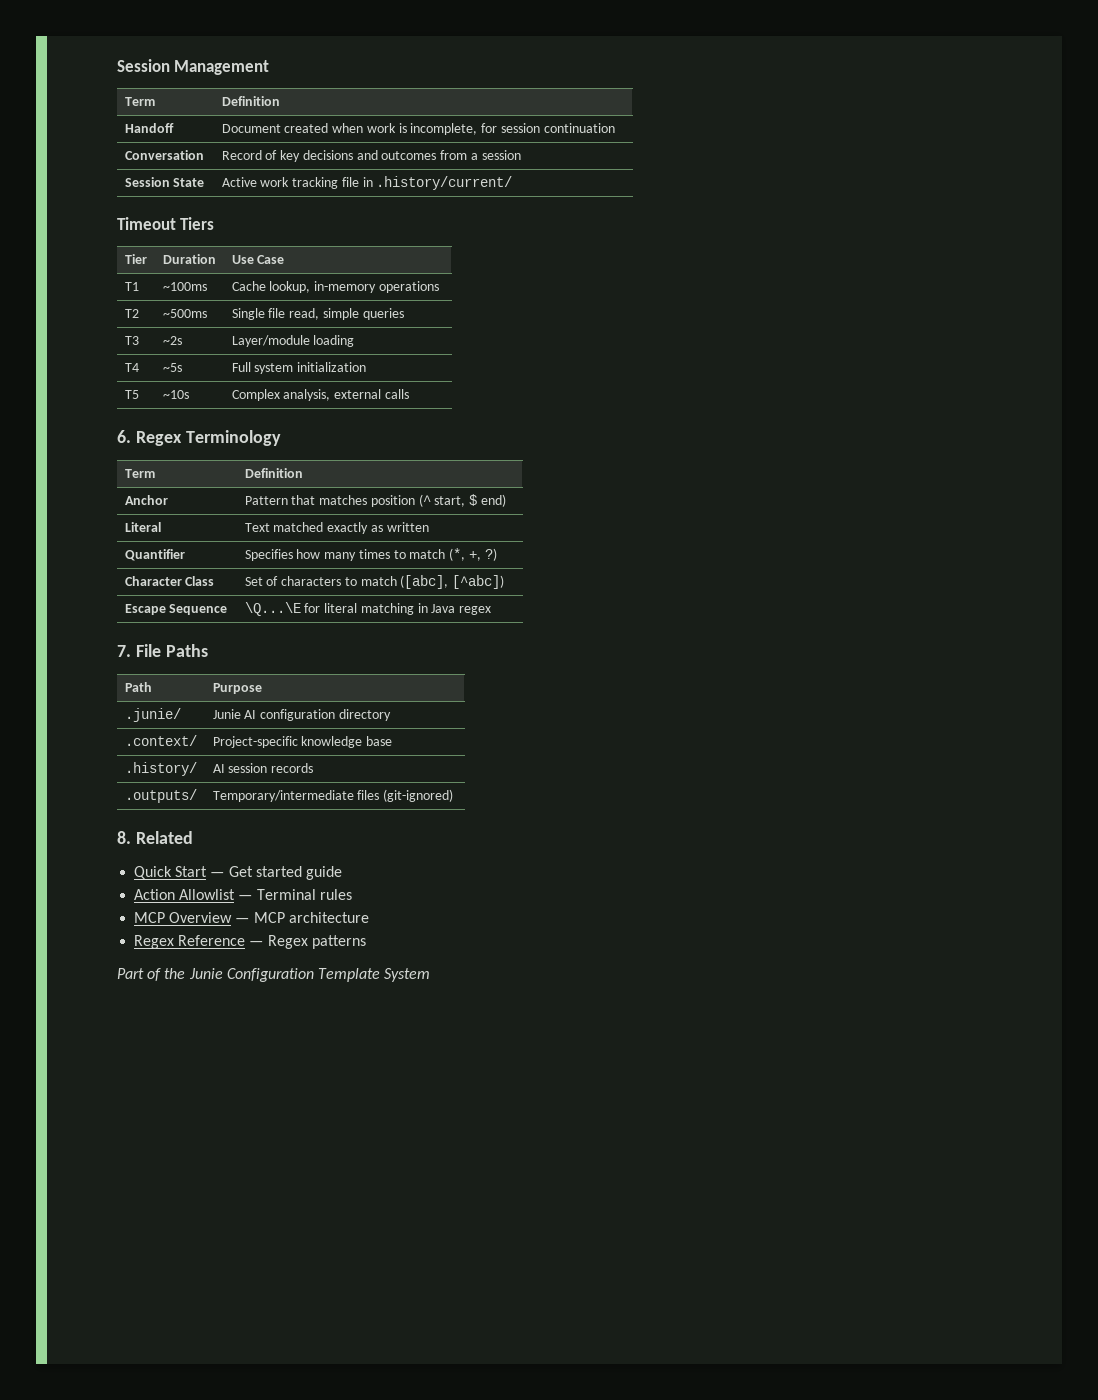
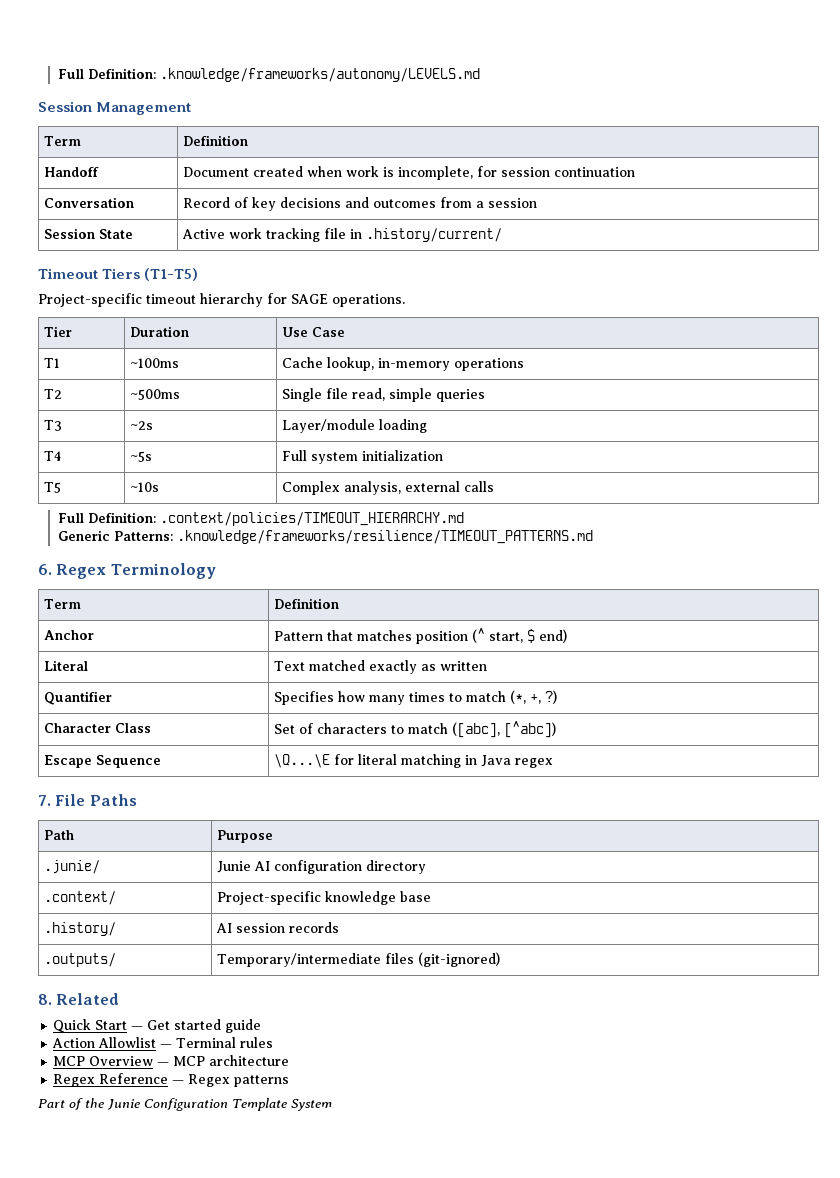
+ Full Definition: .knowledge/frameworks/autonomy/LEVELS.md
- Timeout Tiers
+ Timeout Tiers (T1-T5)
+ Project-specific timeout hierarchy for SAGE operations.
+ Full Definition: .context/policies/TIMEOUT_HIERARCHY.md
+ Generic Patterns: .knowledge/frameworks/resilience/TIMEOUT_PATTERNS.md

